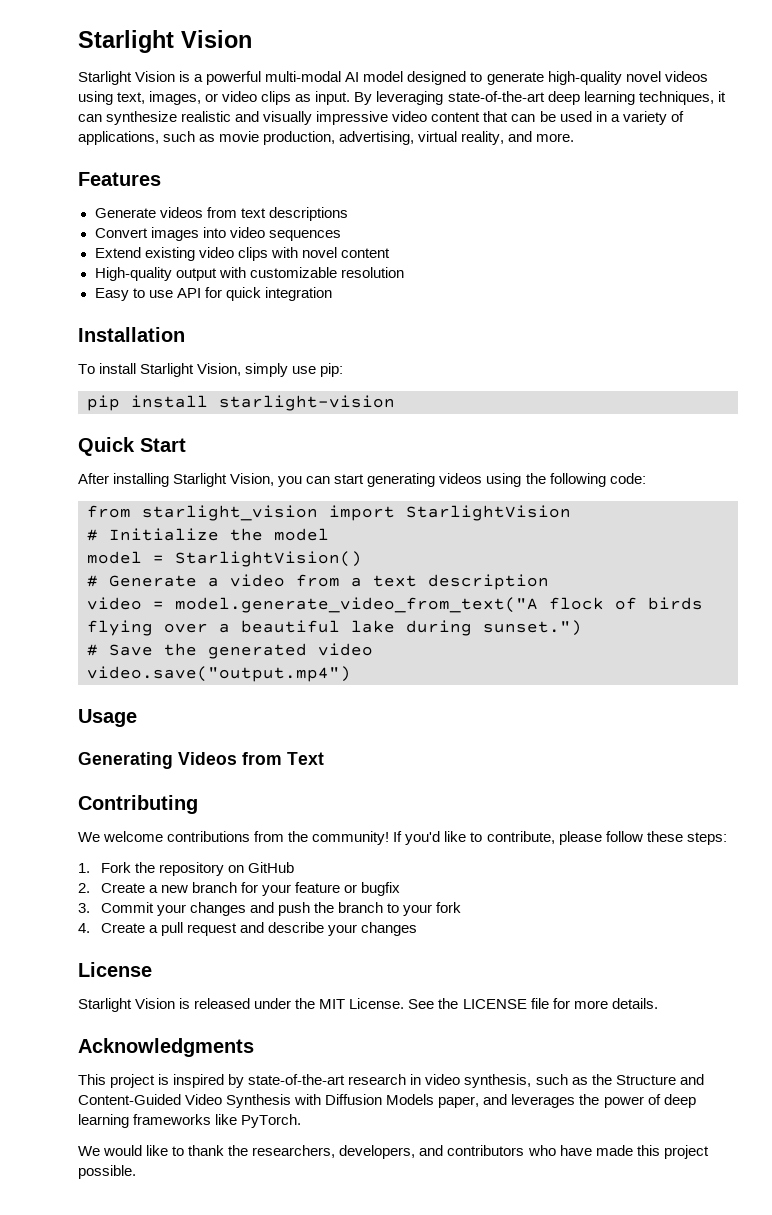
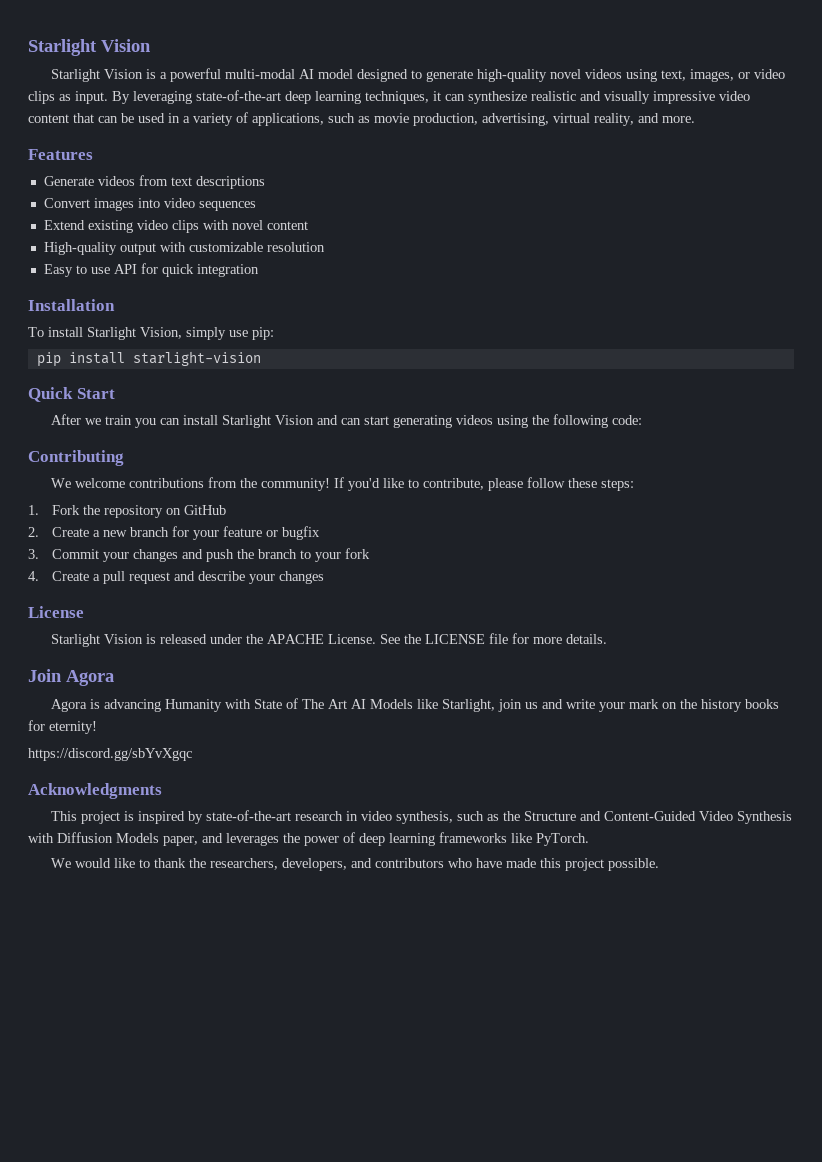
- After installing Starlight Vision, you can start generating videos using the following code:
+ After we train you can install Starlight Vision and can start generating videos using the following code:
- from starlight_vision import StarlightVision
- # Initialize the model
- model = StarlightVision()
- # Generate a video from a text description
- video = model.generate_video_from_text("A flock of birds flying over a beautiful lake during sunset.")
- # Save the generated video
- video.save("output.mp4")
- Usage
- Generating Videos from Text
- Starlight Vision is released under the MIT License.
+ Starlight Vision is released under the APACHE License.
+ Join Agora
+ Agora is advancing Humanity with State of The Art AI Models like Starlight, join us and write your mark on the history books for eternity!
+ https://discord.gg/sbYvXgqc

